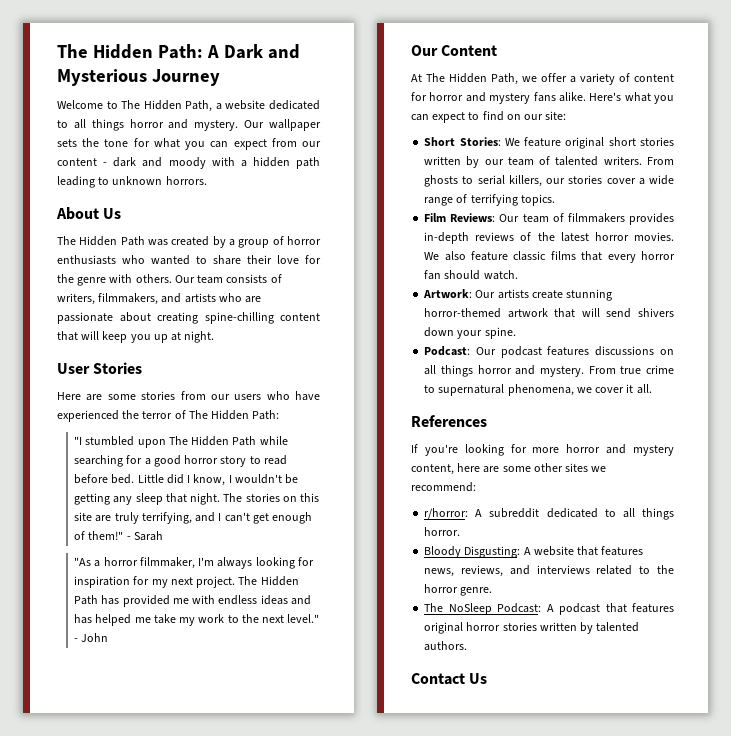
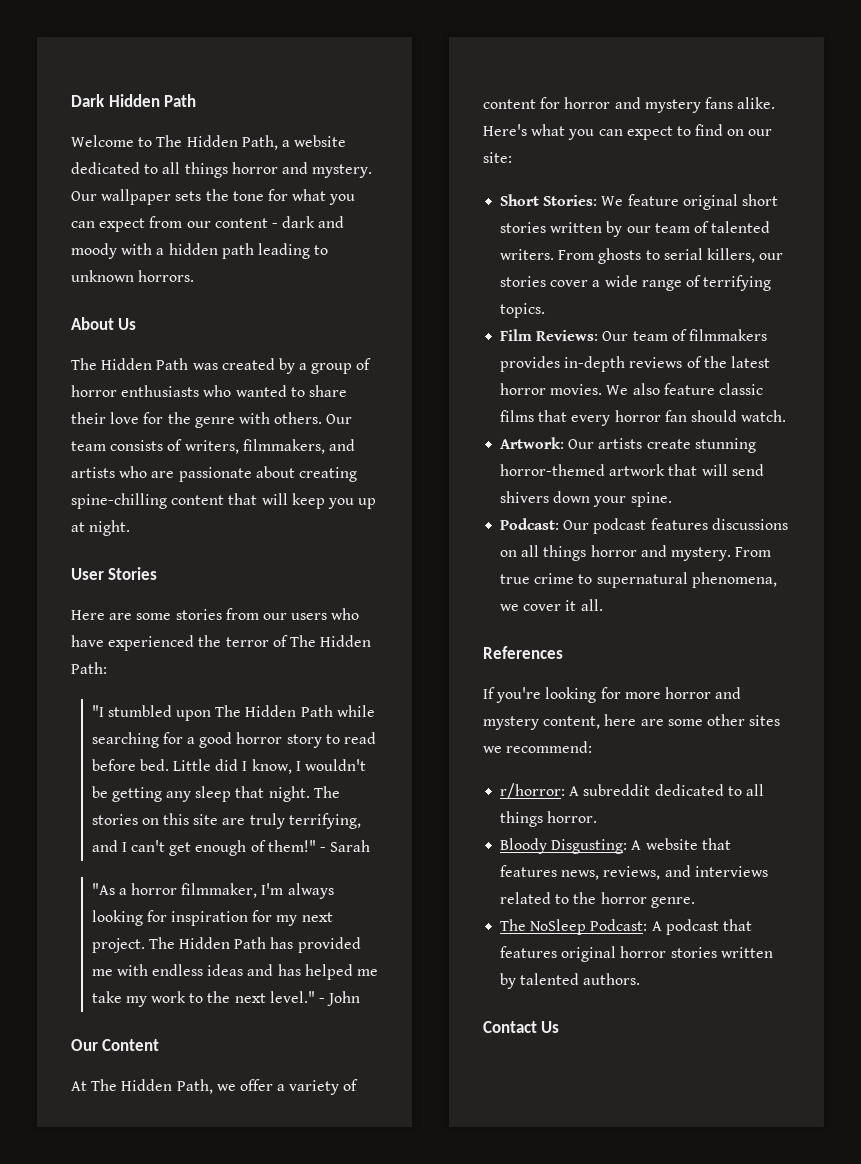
- The Hidden Path: A Dark and Mysterious Journey
+ Dark Hidden Path

